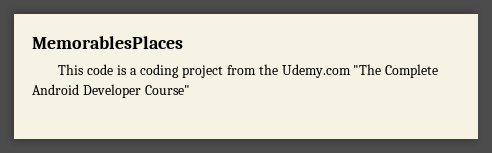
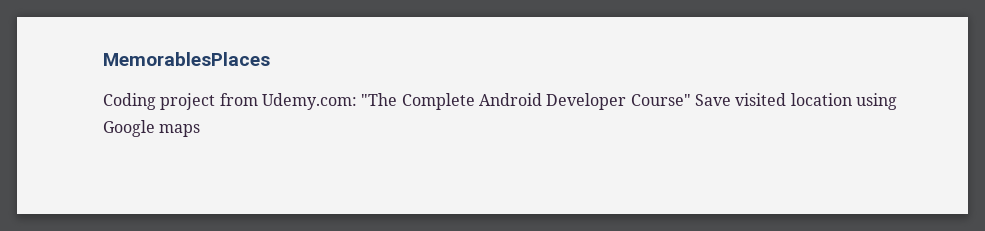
- This code is a coding project from the Udemy.com "The Complete Android Developer Course"
+ Coding project from Udemy.com: "The Complete Android Developer Course" Save visited location using Google maps

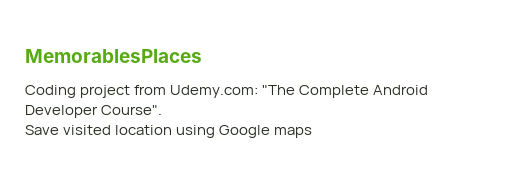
- Coding project from Udemy.com: "The Complete Android Developer Course" Save visited location using Google maps
+ Coding project from Udemy.com: "The Complete Android Developer Course".
+ Save visited location using Google maps

